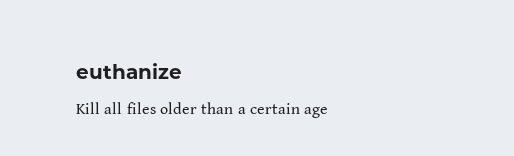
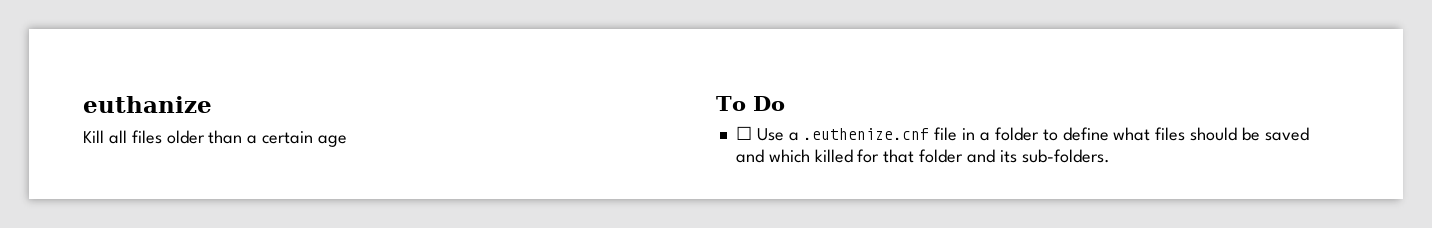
+ To Do
+ ☐ Use a .euthenize.cnf file in a folder to define what files should be saved and which killed for that folder and its sub-folders.

